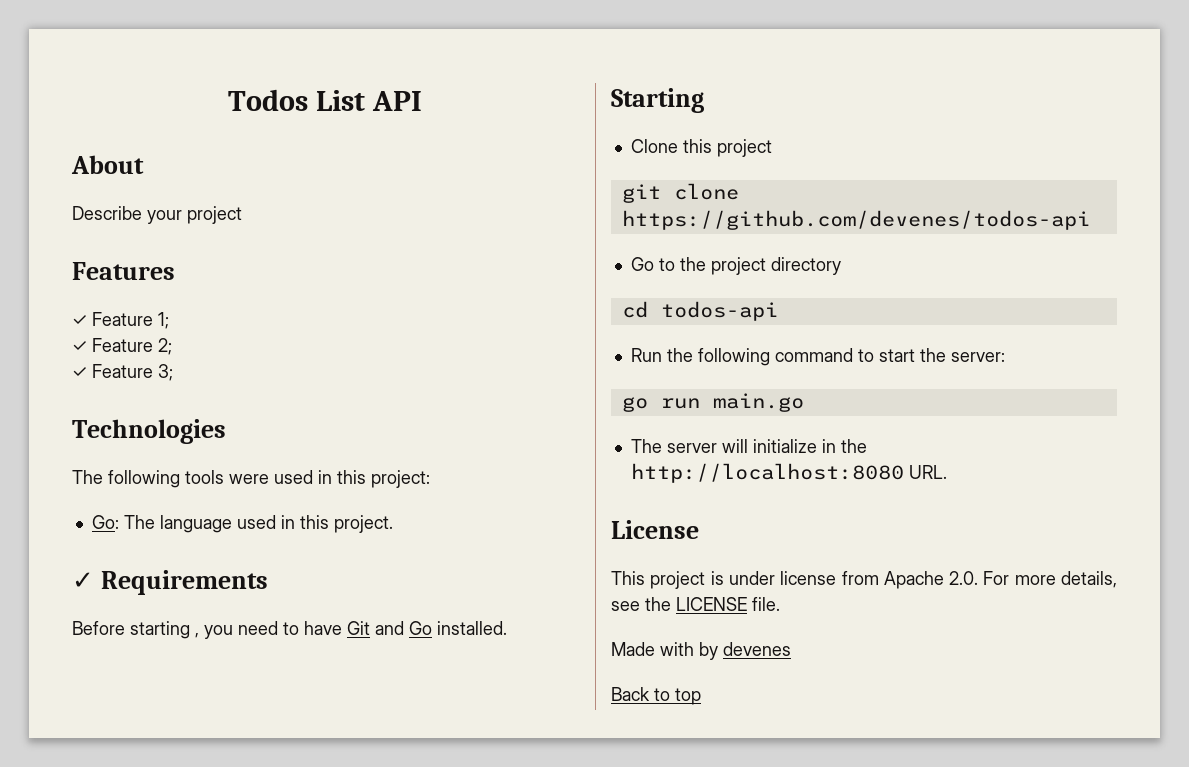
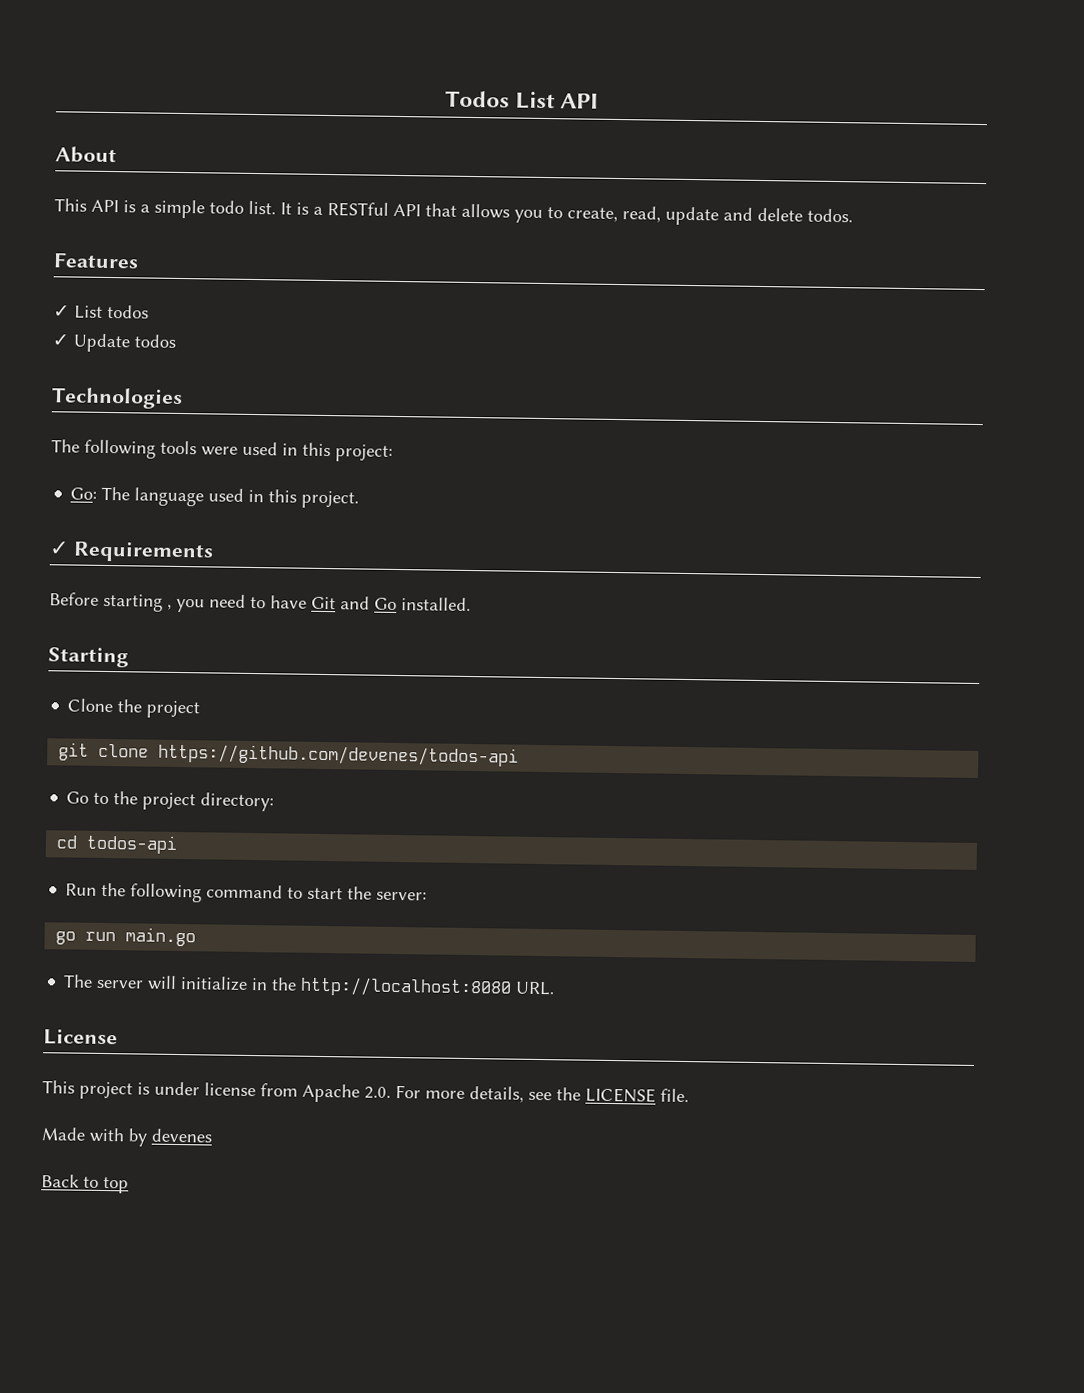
- Describe your project
+ This API is a simple todo list. It is a RESTful API that allows you to create, read, update and delete todos.
- ✓ Feature 1;
- ✓ Feature 2;
- ✓ Feature 3;
+ ✓ List todos
+ ✓ Update todos
- Clone this project
+ Clone the project
- Go to the project directory
+ Go to the project directory:

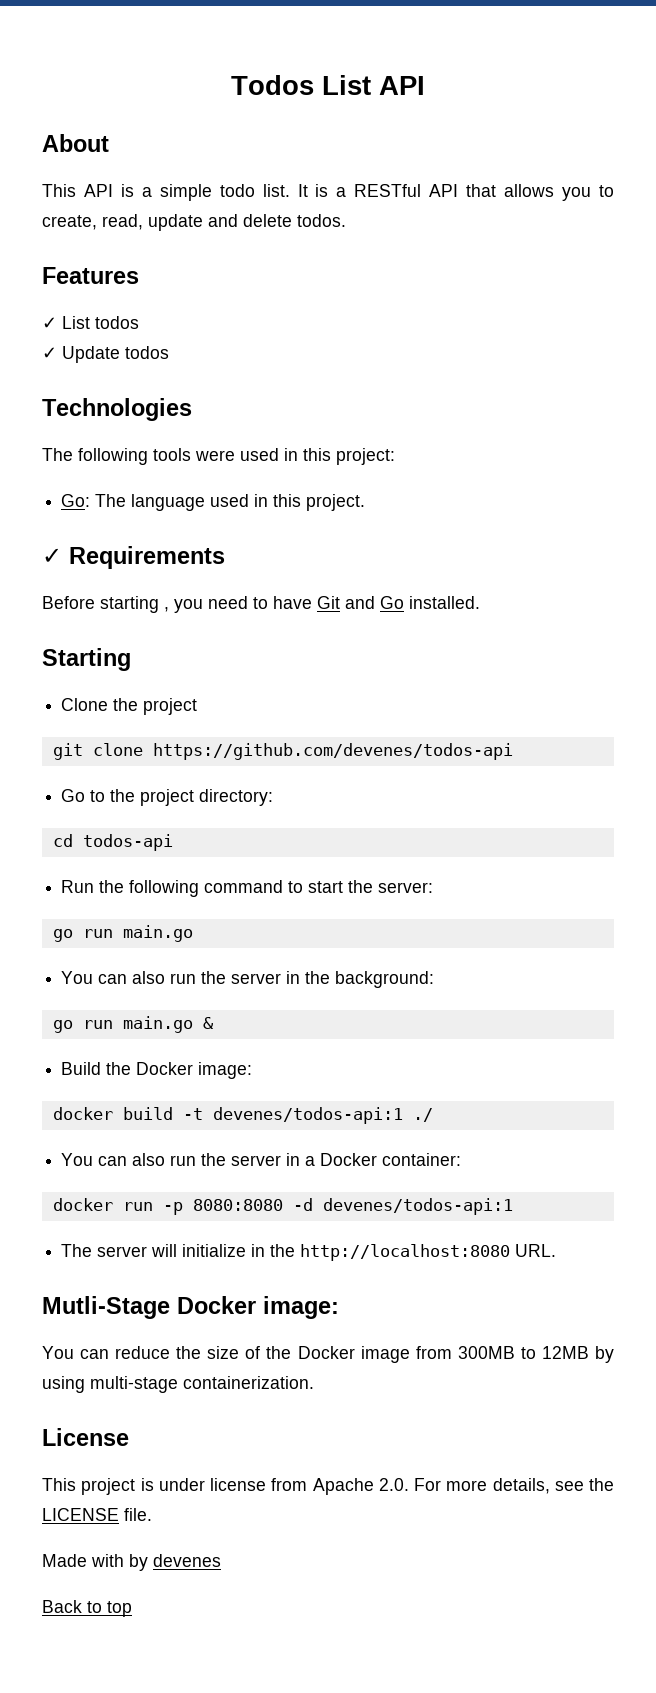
+ You can also run the server in the background:
+ go run main.go &
+ Build the Docker image:
+ docker build -t devenes/todos-api:1 ./
+ You can also run the server in a Docker container:
+ docker run -p 8080:8080 -d devenes/todos-api:1
+ Mutli-Stage Docker image:
+ You can reduce the size of the Docker image from 300MB to 12MB by using multi-stage containerization.

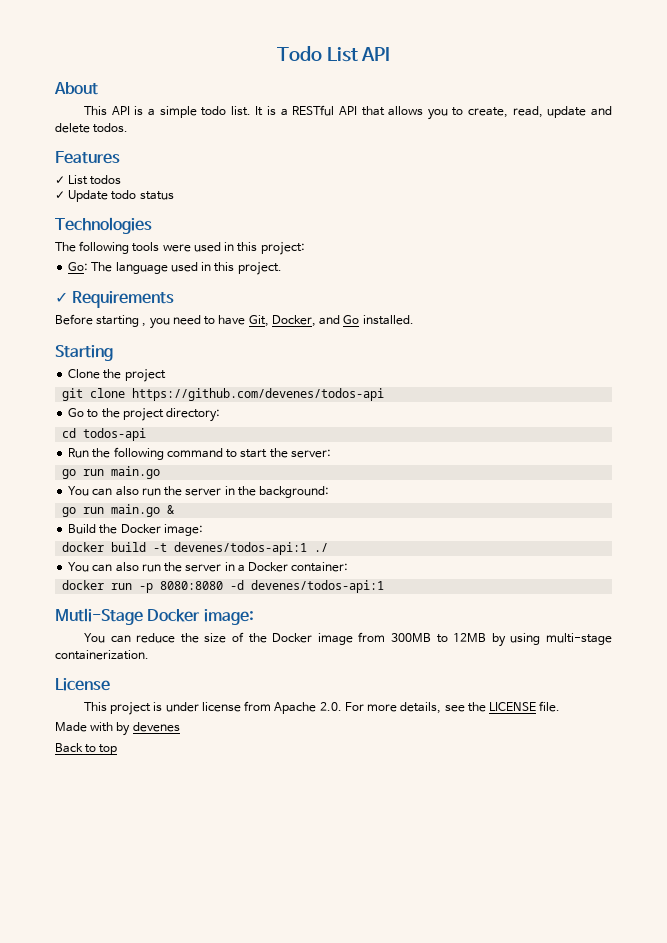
- Todos List API
+ Todo List API
- ✓ Update todos
+ ✓ Update todo status
- Before starting , you need to have Git and Go installed.
+ Before starting , you need to have Git, Docker, and Go installed.
- The server will initialize in the http://localhost:8080 URL.

